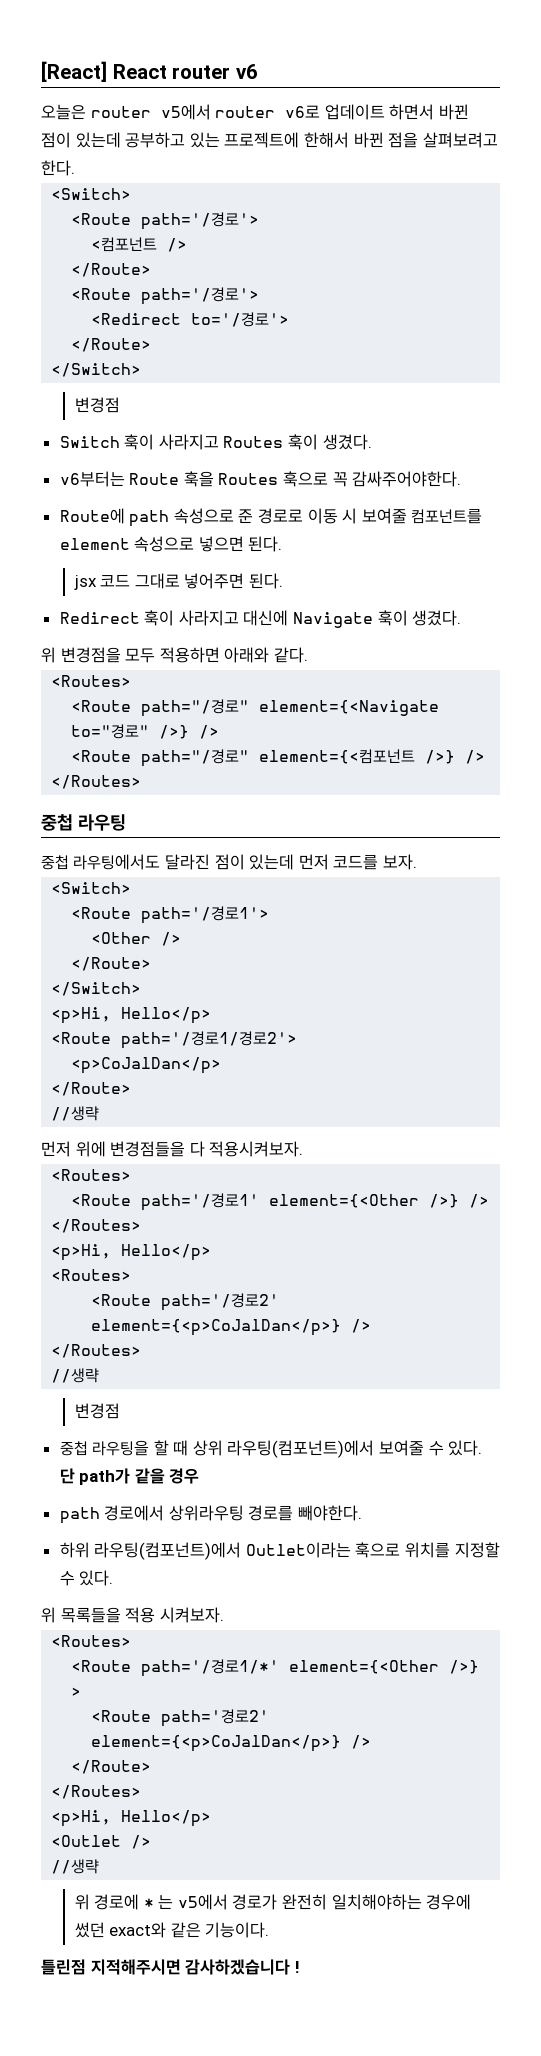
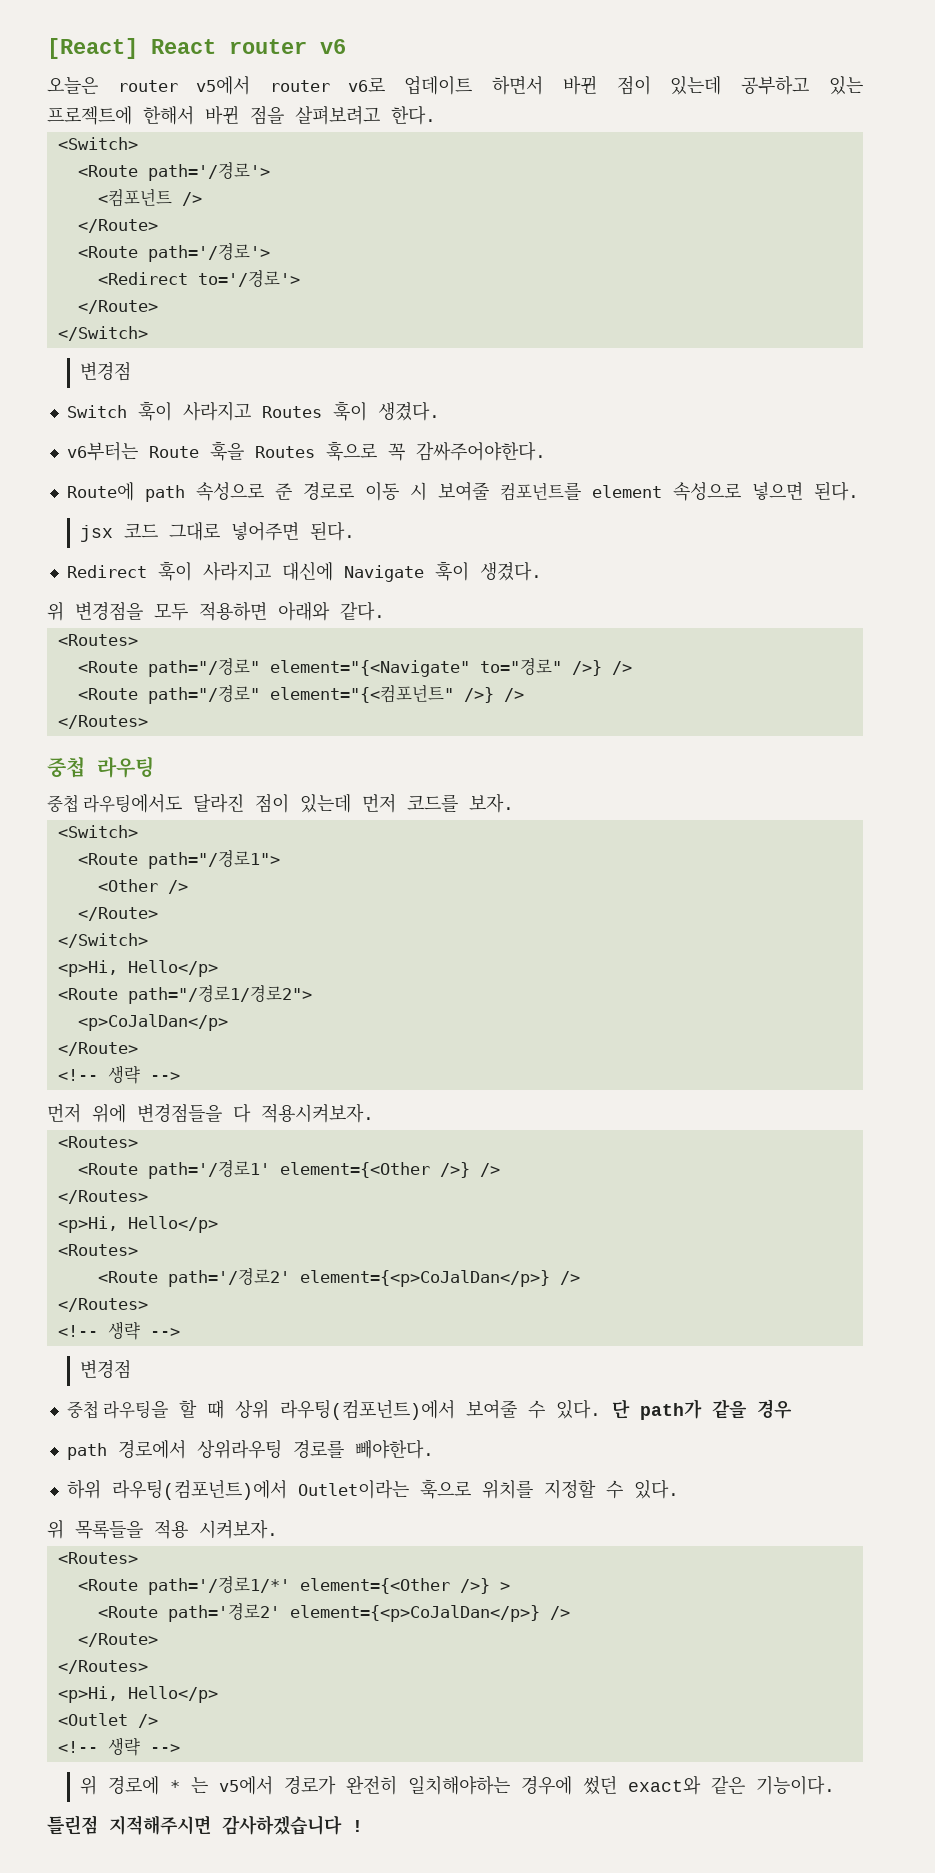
- <Route path="/경로" element={<Navigate to="경로" />} />
+ <Route path="/경로" element="{<Navigate" to="경로" />} />
- <Route path="/경로" element={<컴포넌트 />} />
+ <Route path="/경로" element="{<컴포넌트" />} />
- <Route path='/경로1'>
+ <Route path="/경로1">
- <Route path='/경로1/경로2'>
+ <Route path="/경로1/경로2">
  <p>CoJalDan</p>
  </Route>
- //생략
+ <!-- 생략 -->
  <Route path='/경로2' element={<p>CoJalDan</p>} />
  </Routes>
- //생략
+ <!-- 생략 -->
  <Outlet />
- //생략
+ <!-- 생략 -->

